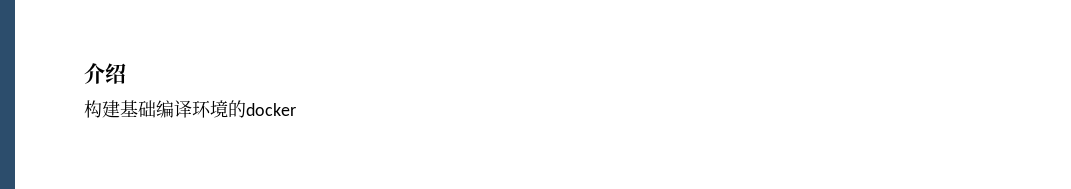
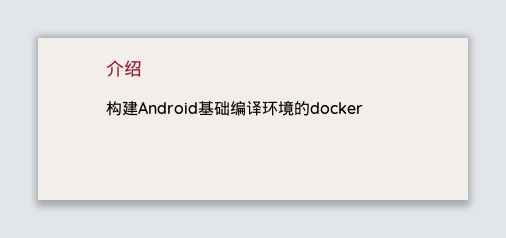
- 构建基础编译环境的docker
+ 构建Android基础编译环境的docker

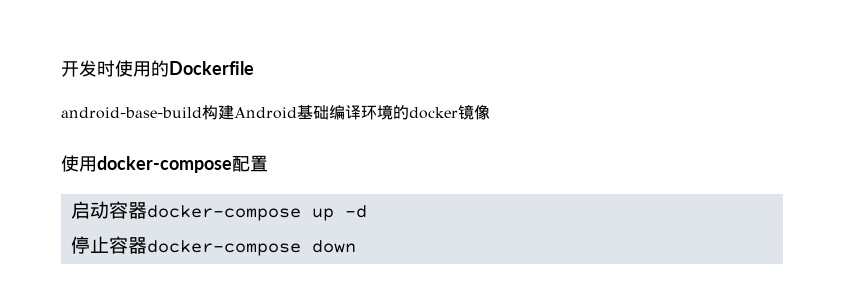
- 介绍
- 构建Android基础编译环境的docker
+ 开发时使用的Dockerfile
+ android-base-build构建Android基础编译环境的docker镜像
+ 使用docker-compose配置
+ 启动容器docker-compose up -d
+ 停止容器docker-compose down

